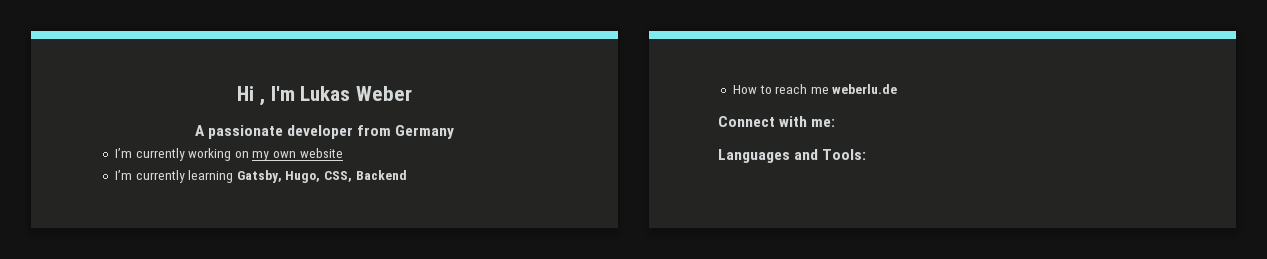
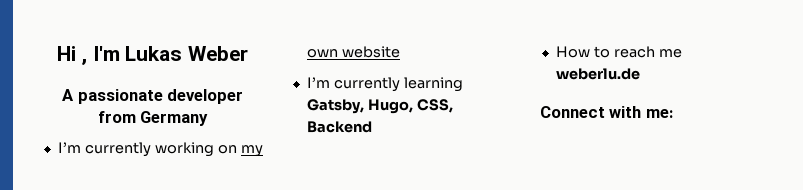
- Languages and Tools:

